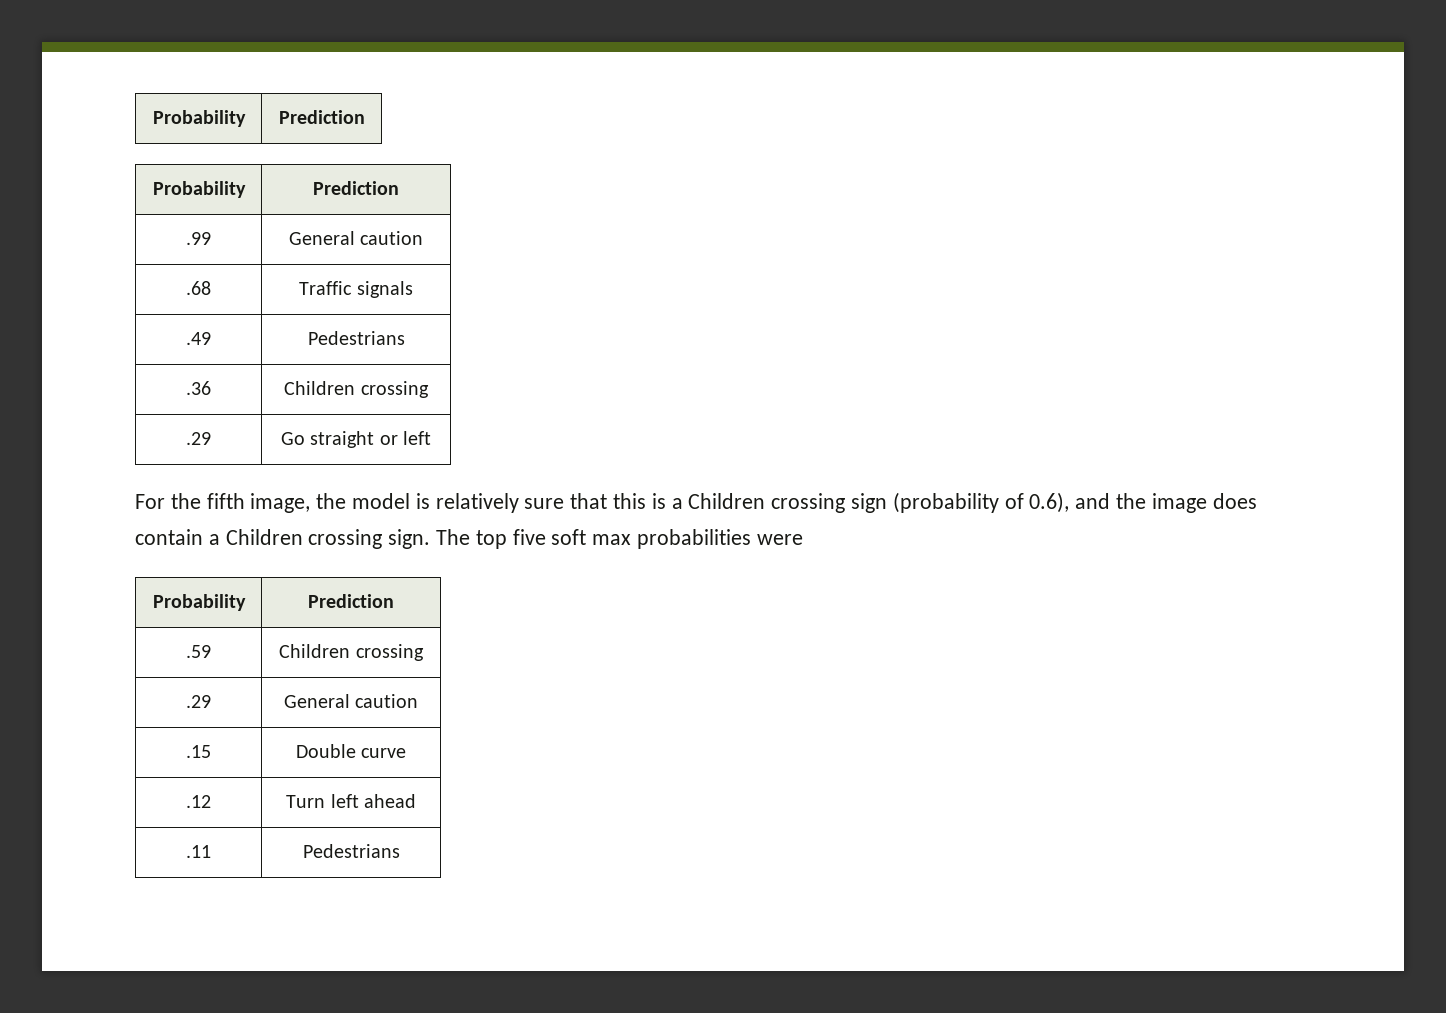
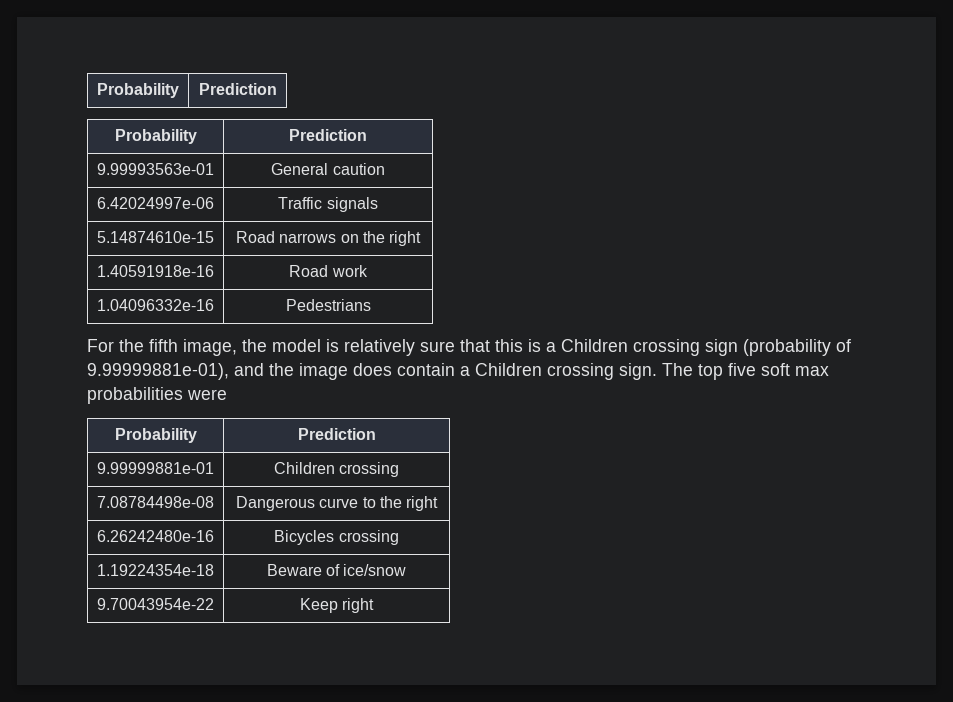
- .99 | General caution
- .68 | Traffic signals
+ 9.99993563e-01 | General caution
+ 6.42024997e-06 | Traffic signals
- .49 | Pedestrians
- .36 | Children crossing
- .29 | Go straight or left
+ 5.14874610e-15 | Road narrows on the right
+ 1.40591918e-16 | Road work
+ 1.04096332e-16 | Pedestrians
- For the fifth image, the model is relatively sure that this is a Children crossing sign (probability of 0.6), and the image does contain a Children crossing sign.
+ For the fifth image, the model is relatively sure that this is a Children crossing sign (probability of 9.99999881e-01), and the image does contain a Children crossing sign.
- .59 | Children crossing
- .29 | General caution
- .15 | Double curve
- .12 | Turn left ahead
- .11 | Pedestrians
+ 9.99999881e-01 | Children crossing
+ 7.08784498e-08 | Dangerous curve to the right
+ 6.26242480e-16 | Bicycles crossing
+ 1.19224354e-18 | Beware of ice/snow
+ 9.70043954e-22 | Keep right

